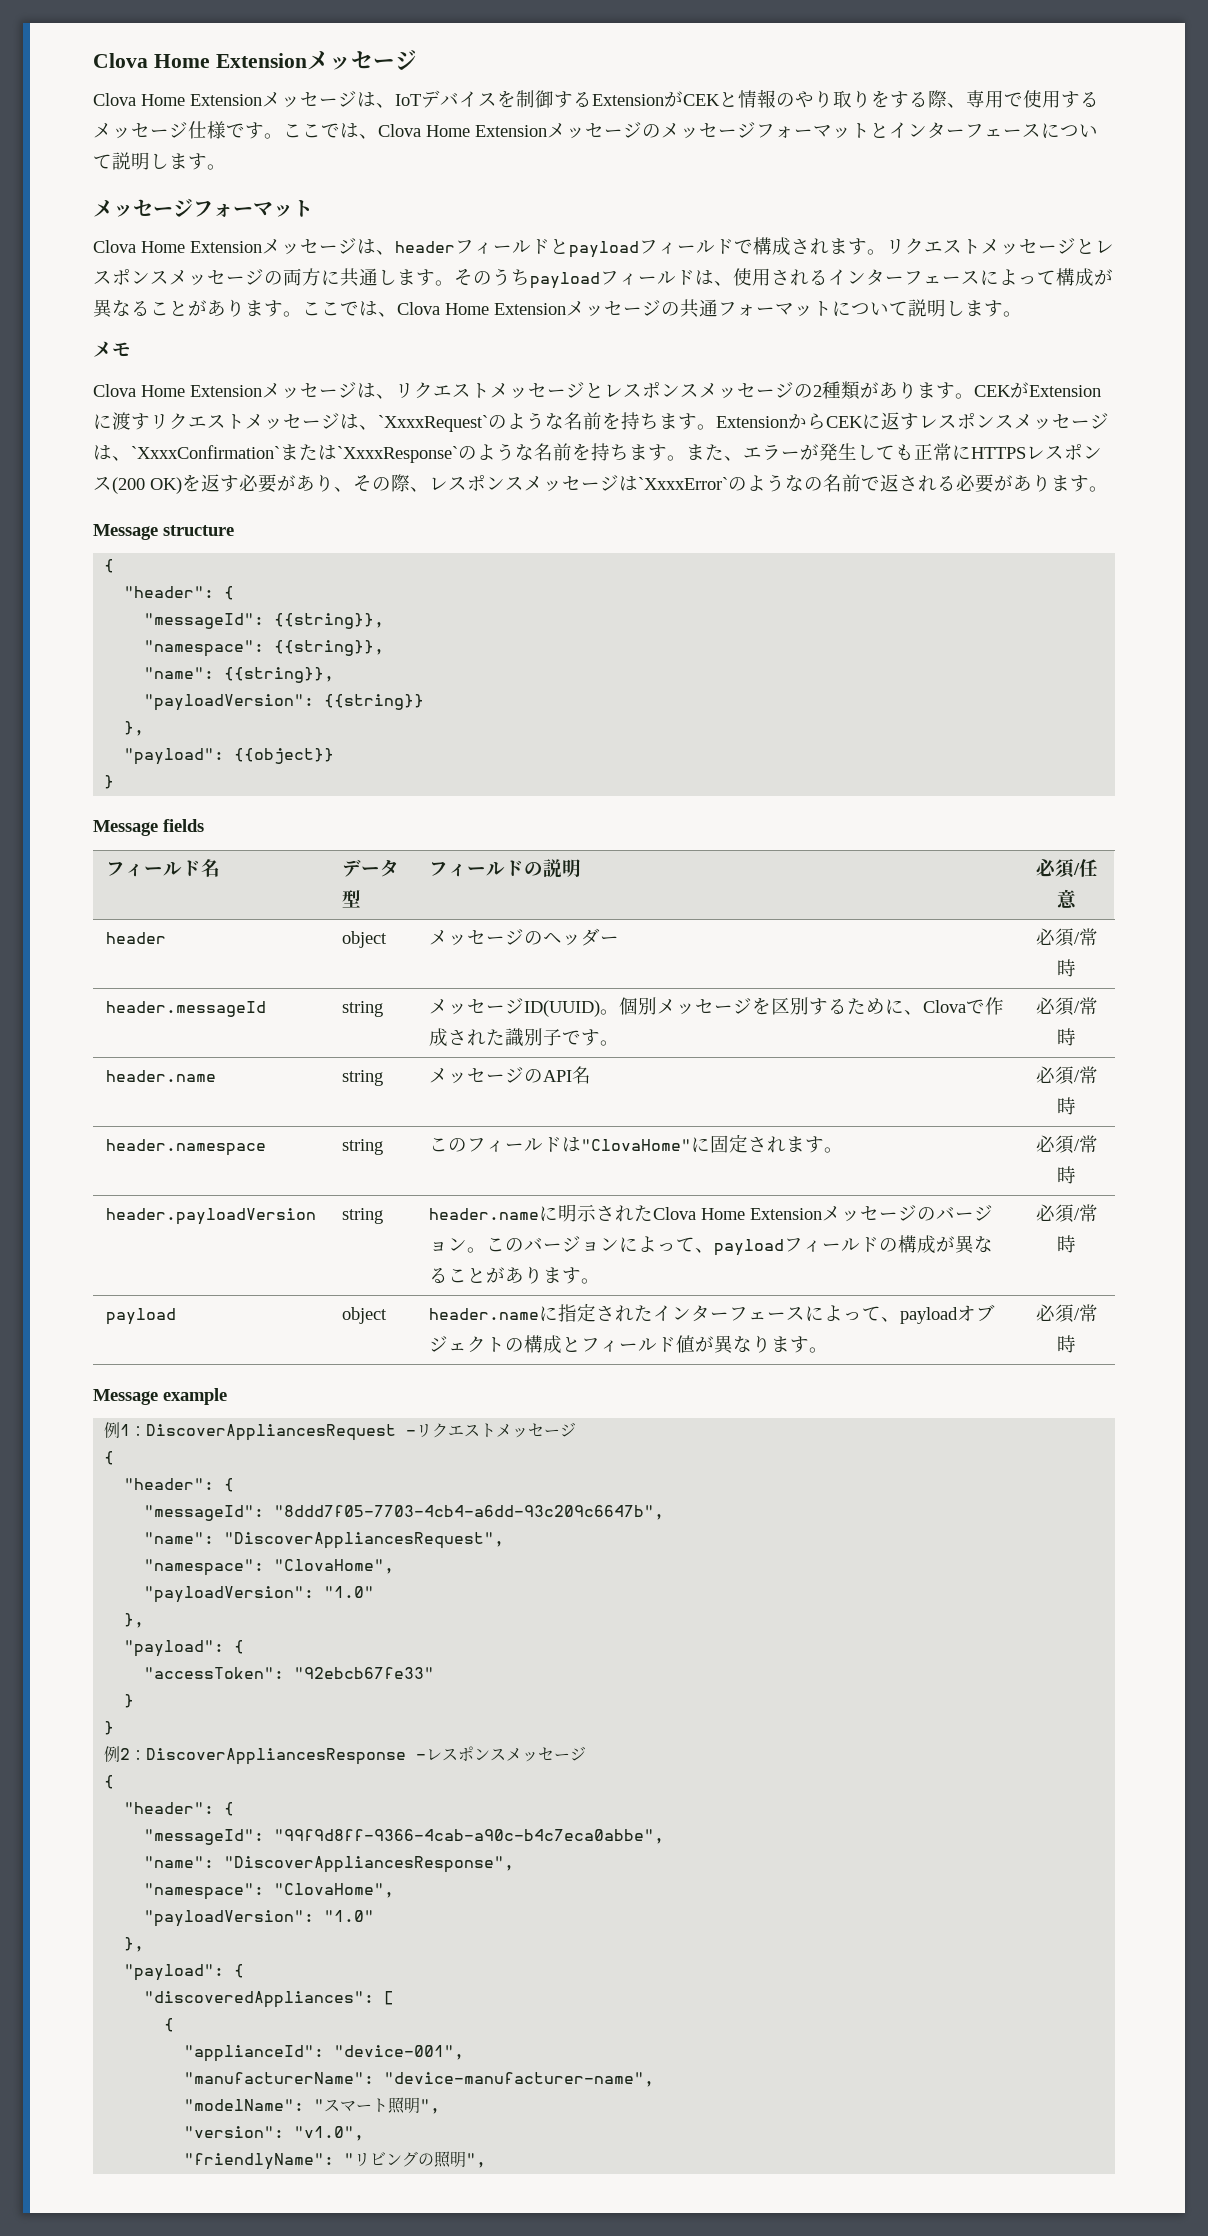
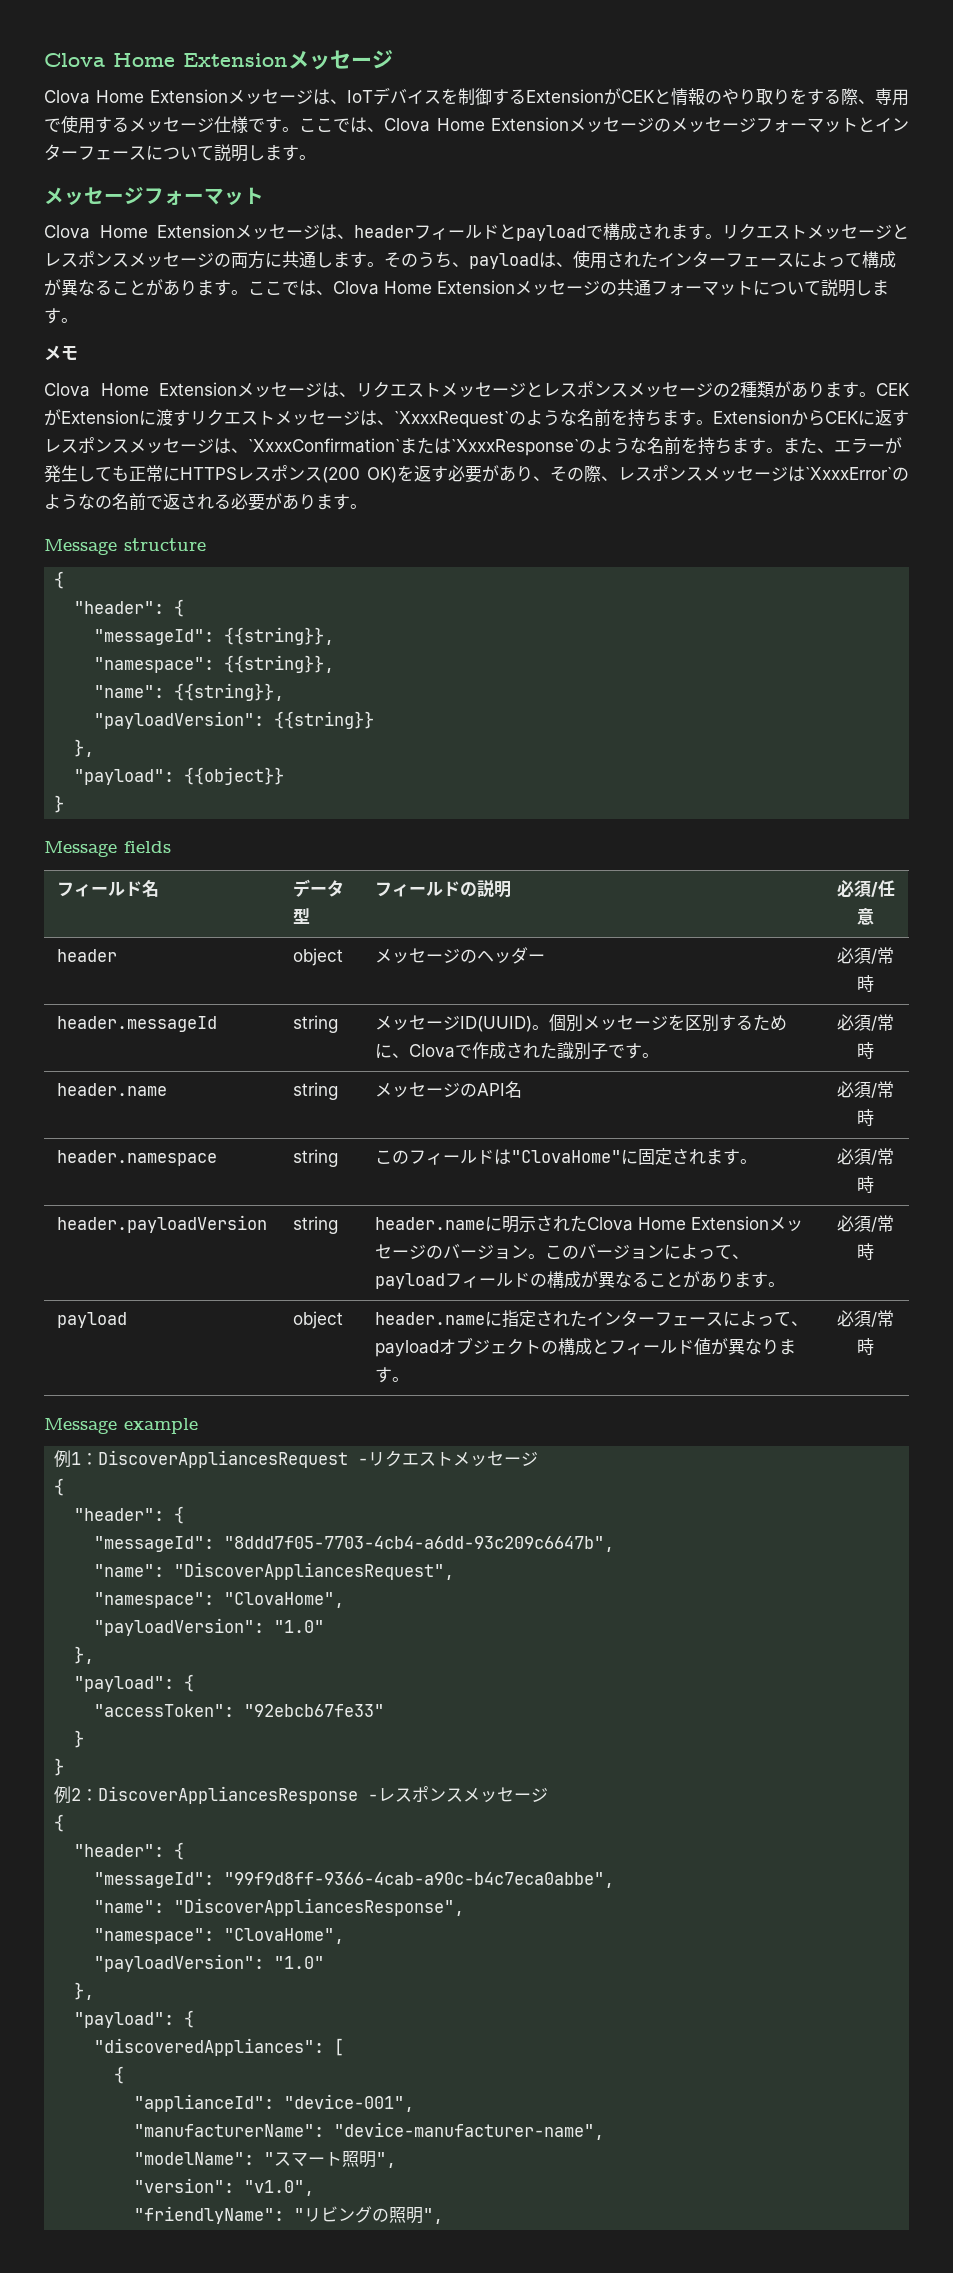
- Clova Home Extensionメッセージは、headerフィールドとpayloadフィールドで構成されます。
+ Clova Home Extensionメッセージは、headerフィールドとpayloadで構成されます。
- そのうちpayloadフィールドは、使用されるインターフェースによって構成が異なることがあります。
+ そのうち、payloadは、使用されたインターフェースによって構成が異なることがあります。

